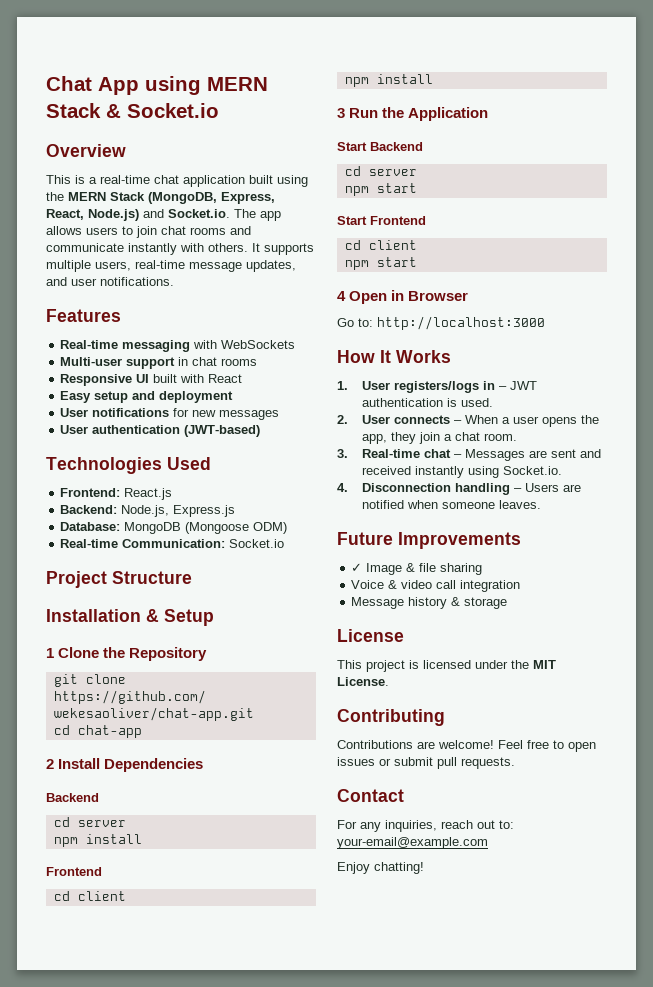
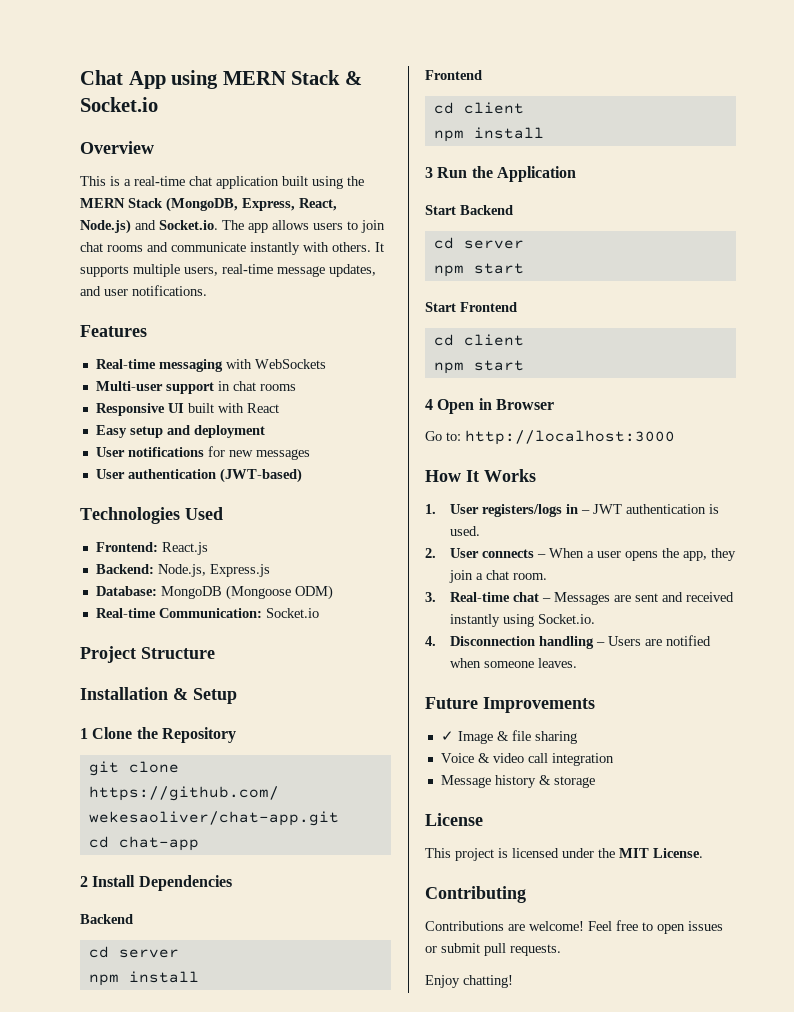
- Contact
- For any inquiries, reach out to: your-email@example.com

